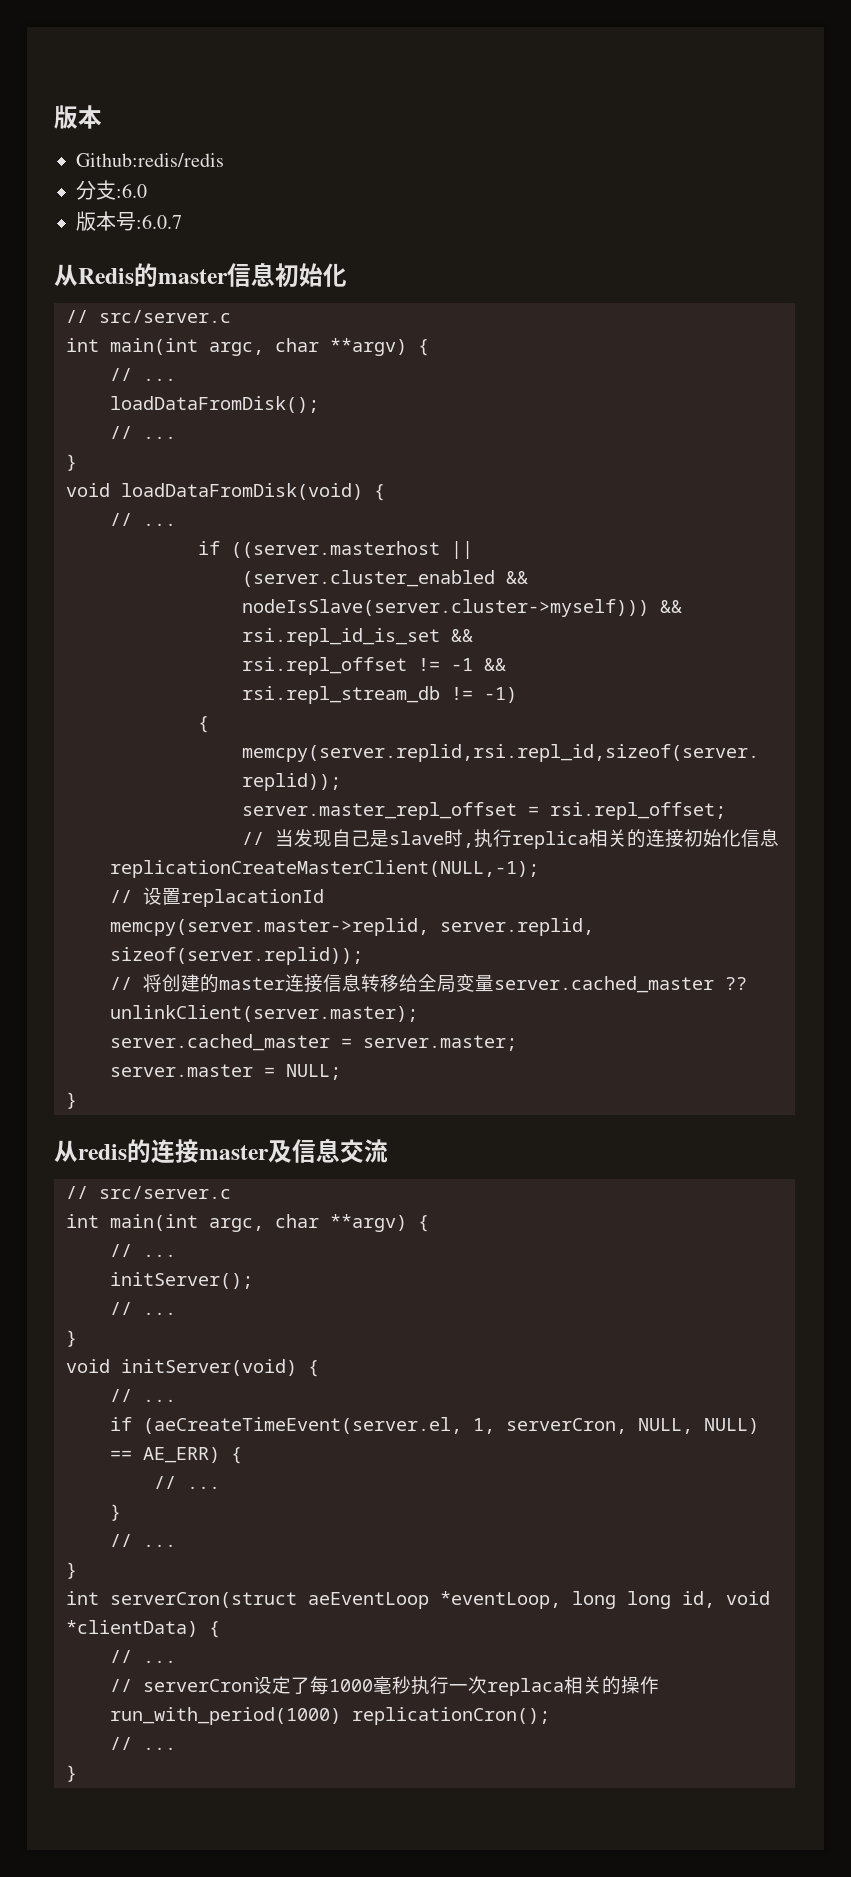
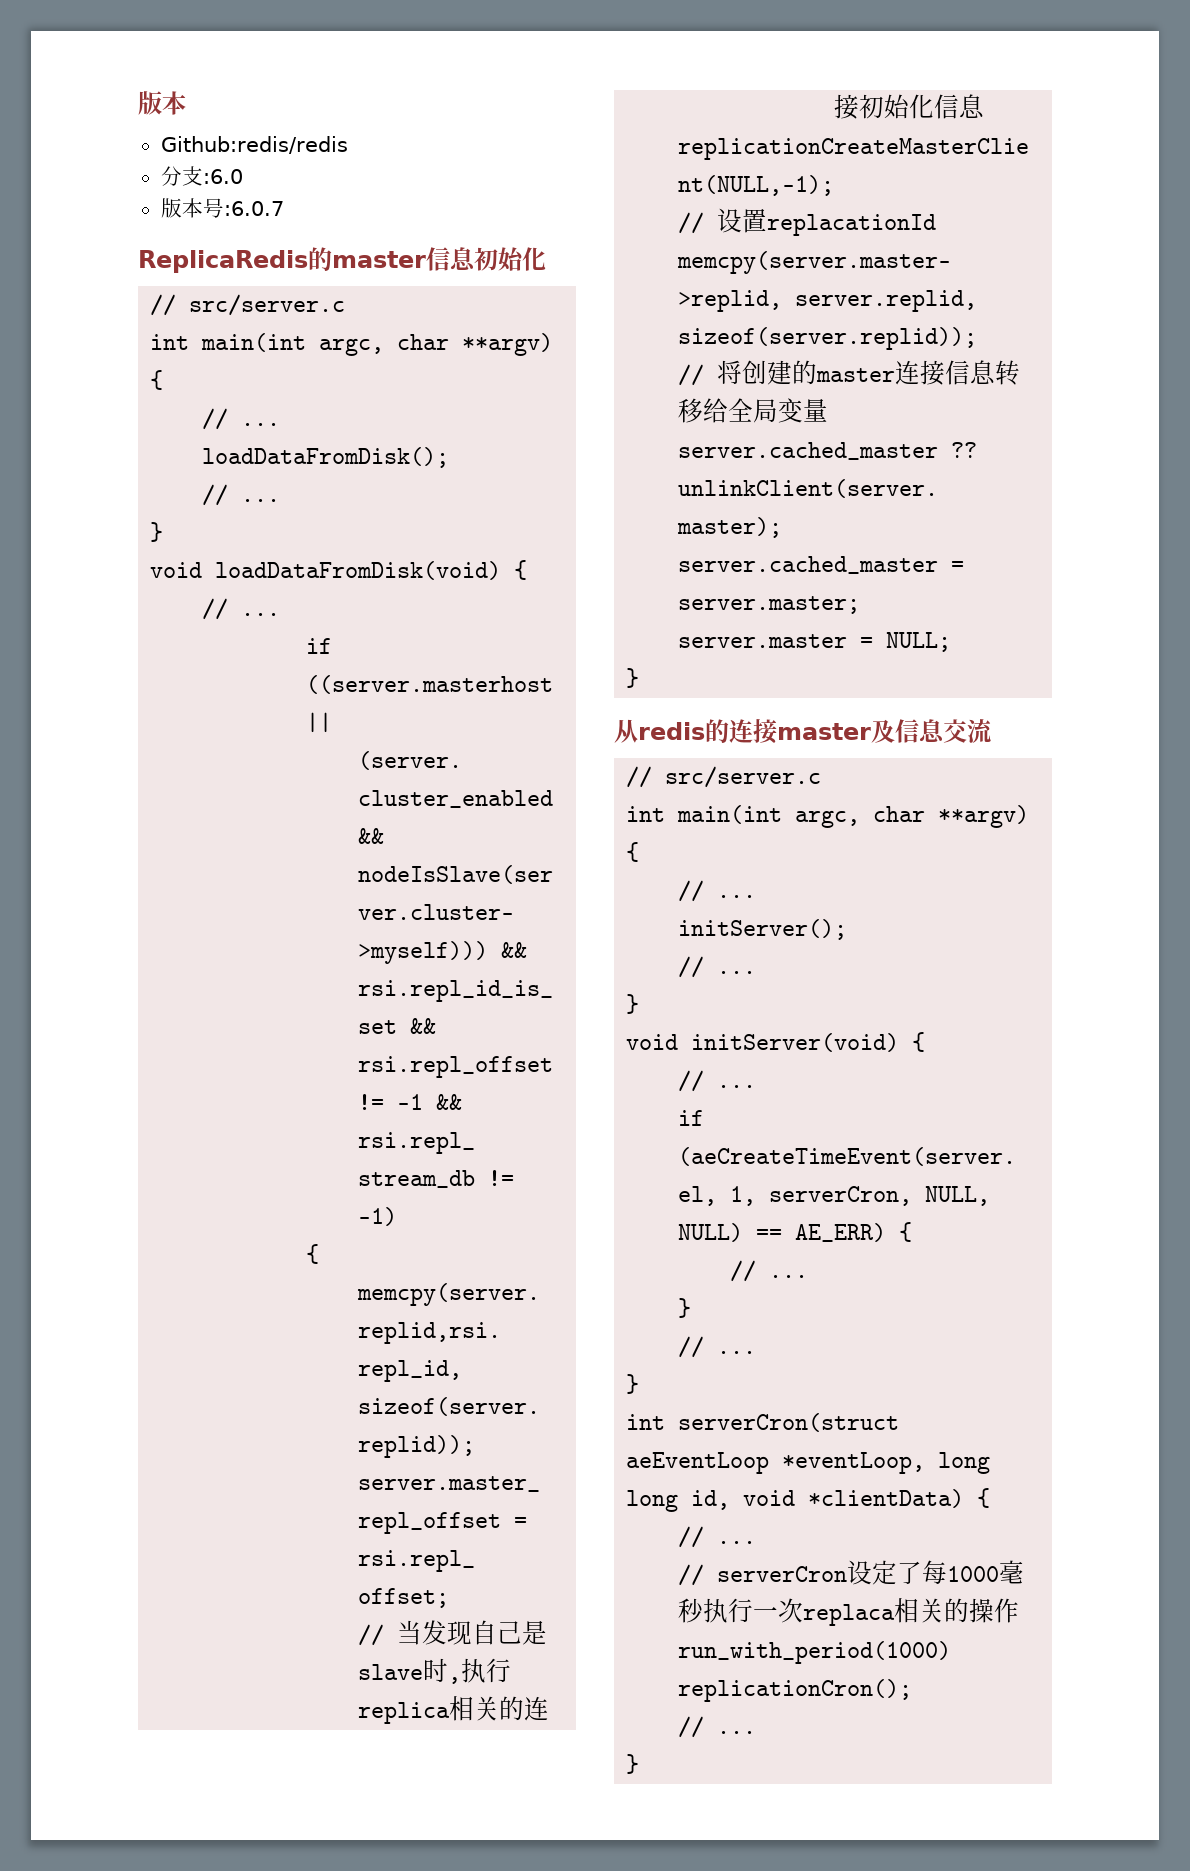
- 从Redis的master信息初始化
+ ReplicaRedis的master信息初始化

